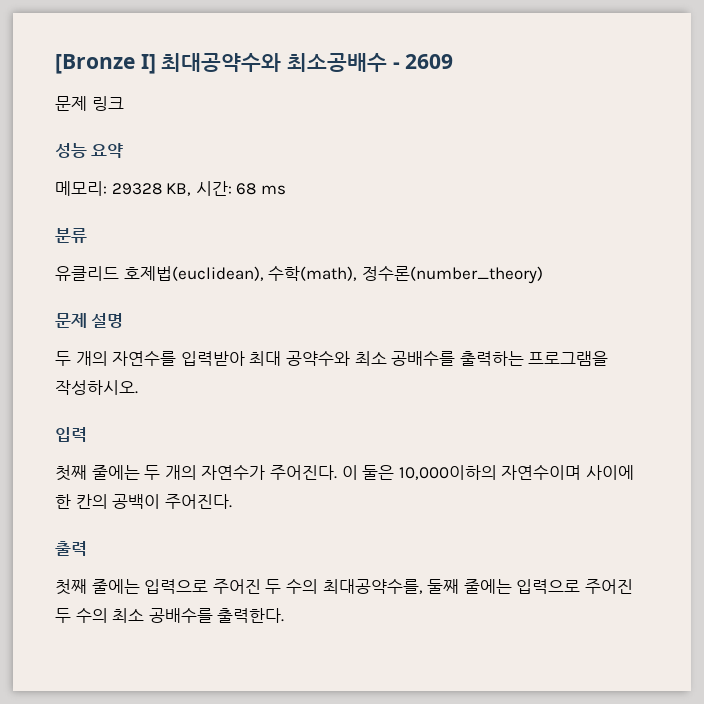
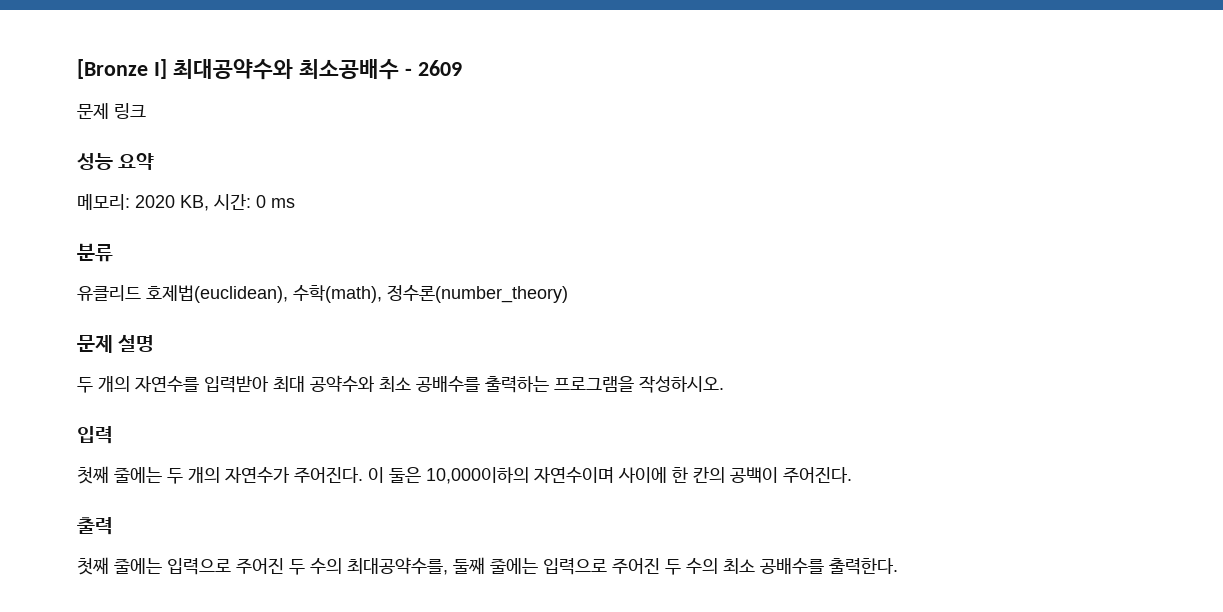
- 메모리: 29328 KB, 시간: 68 ms
+ 메모리: 2020 KB, 시간: 0 ms

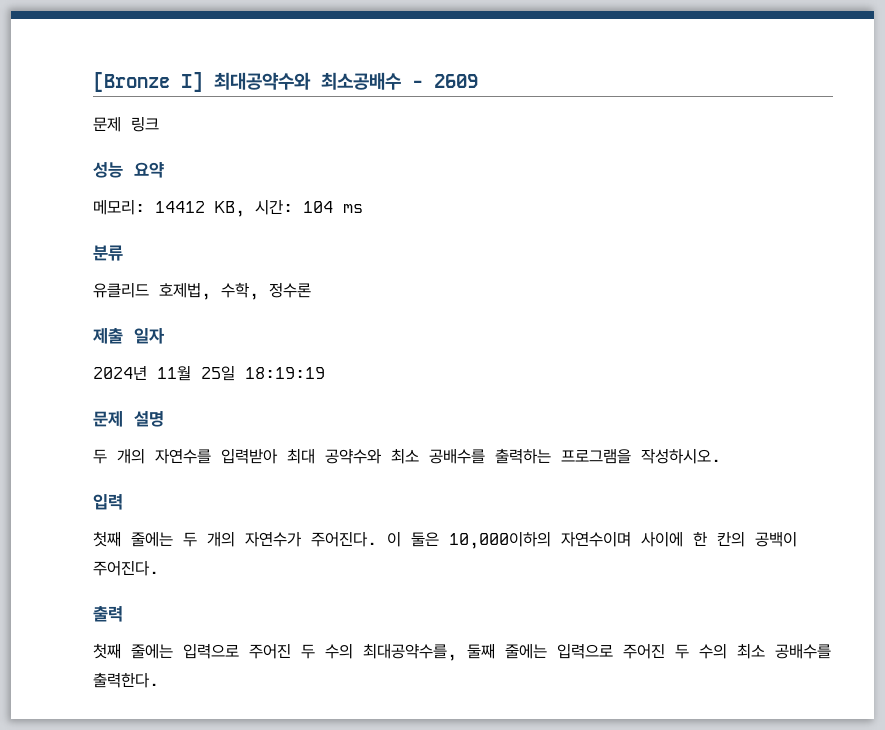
- 메모리: 2020 KB, 시간: 0 ms
+ 메모리: 14412 KB, 시간: 104 ms
- 유클리드 호제법(euclidean), 수학(math), 정수론(number_theory)
+ 유클리드 호제법, 수학, 정수론
+ 제출 일자
+ 2024년 11월 25일 18:19:19

